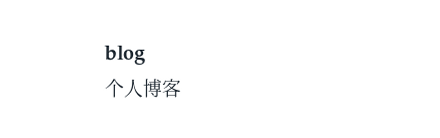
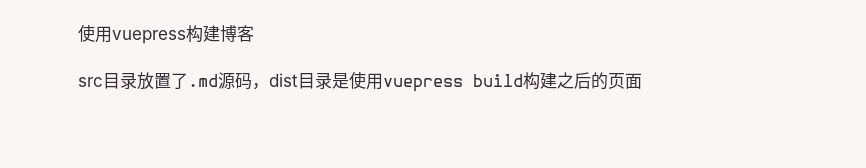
- blog
- 个人博客
+ 使用vuepress构建博客
+ src目录放置了.md源码，dist目录是使用vuepress build构建之后的页面

